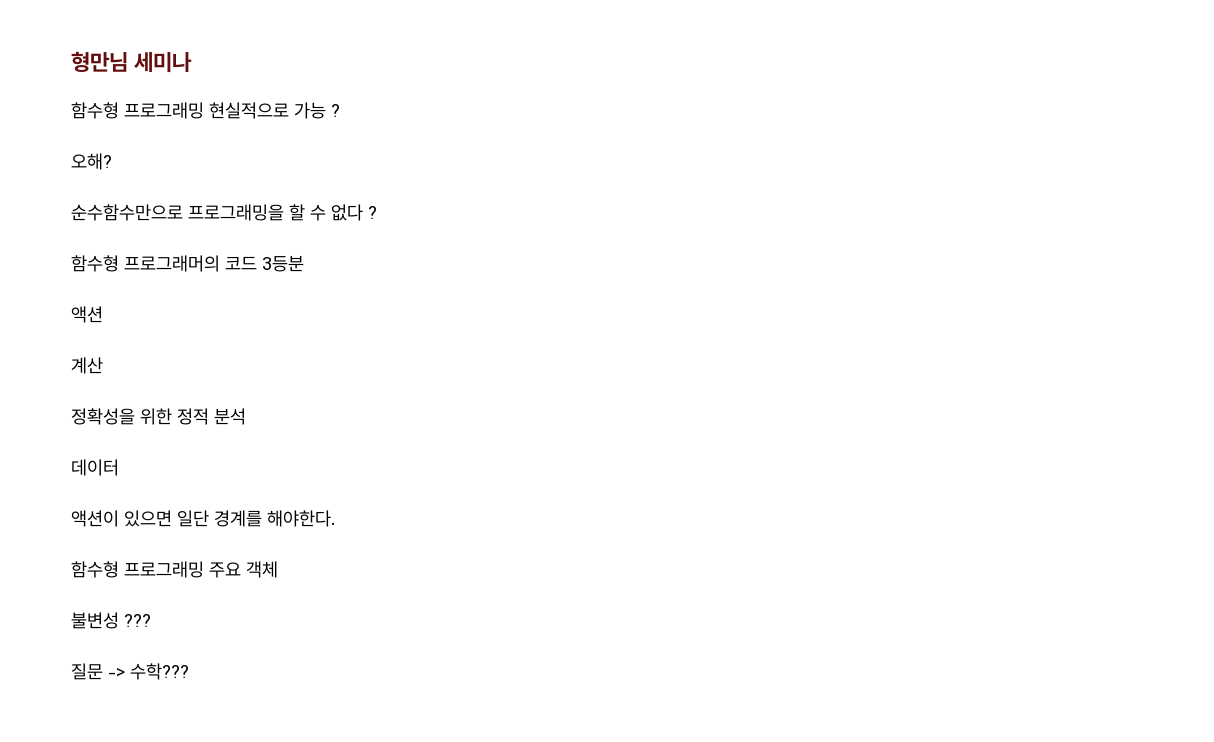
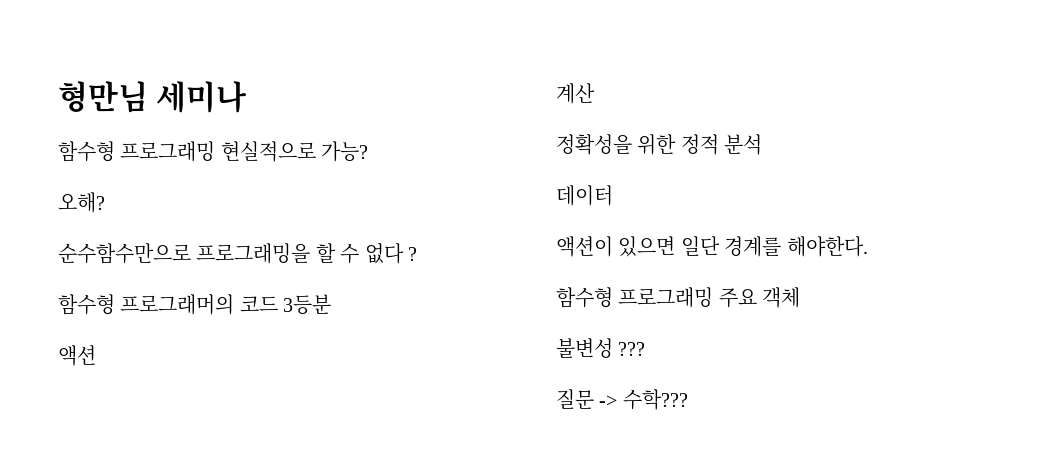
- 함수형 프로그래밍 현실적으로 가능 ?
+ 함수형 프로그래밍 현실적으로 가능?

